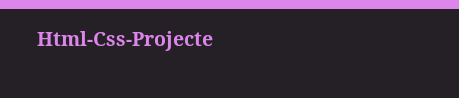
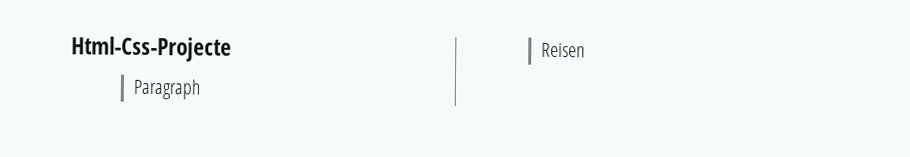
+ Paragraph
+ Reisen

